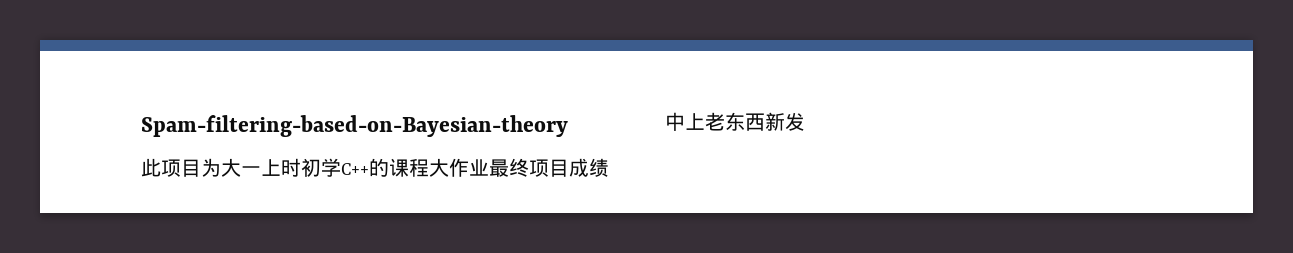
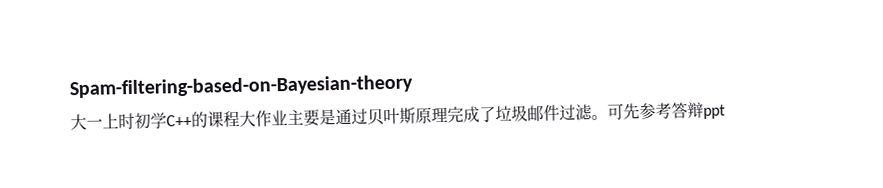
- 此项目为大一上时初学C++的课程大作业最终项目成绩中上老东西新发
+ 大一上时初学C++的课程大作业主要是通过贝叶斯原理完成了垃圾邮件过滤。可先参考答辩ppt

